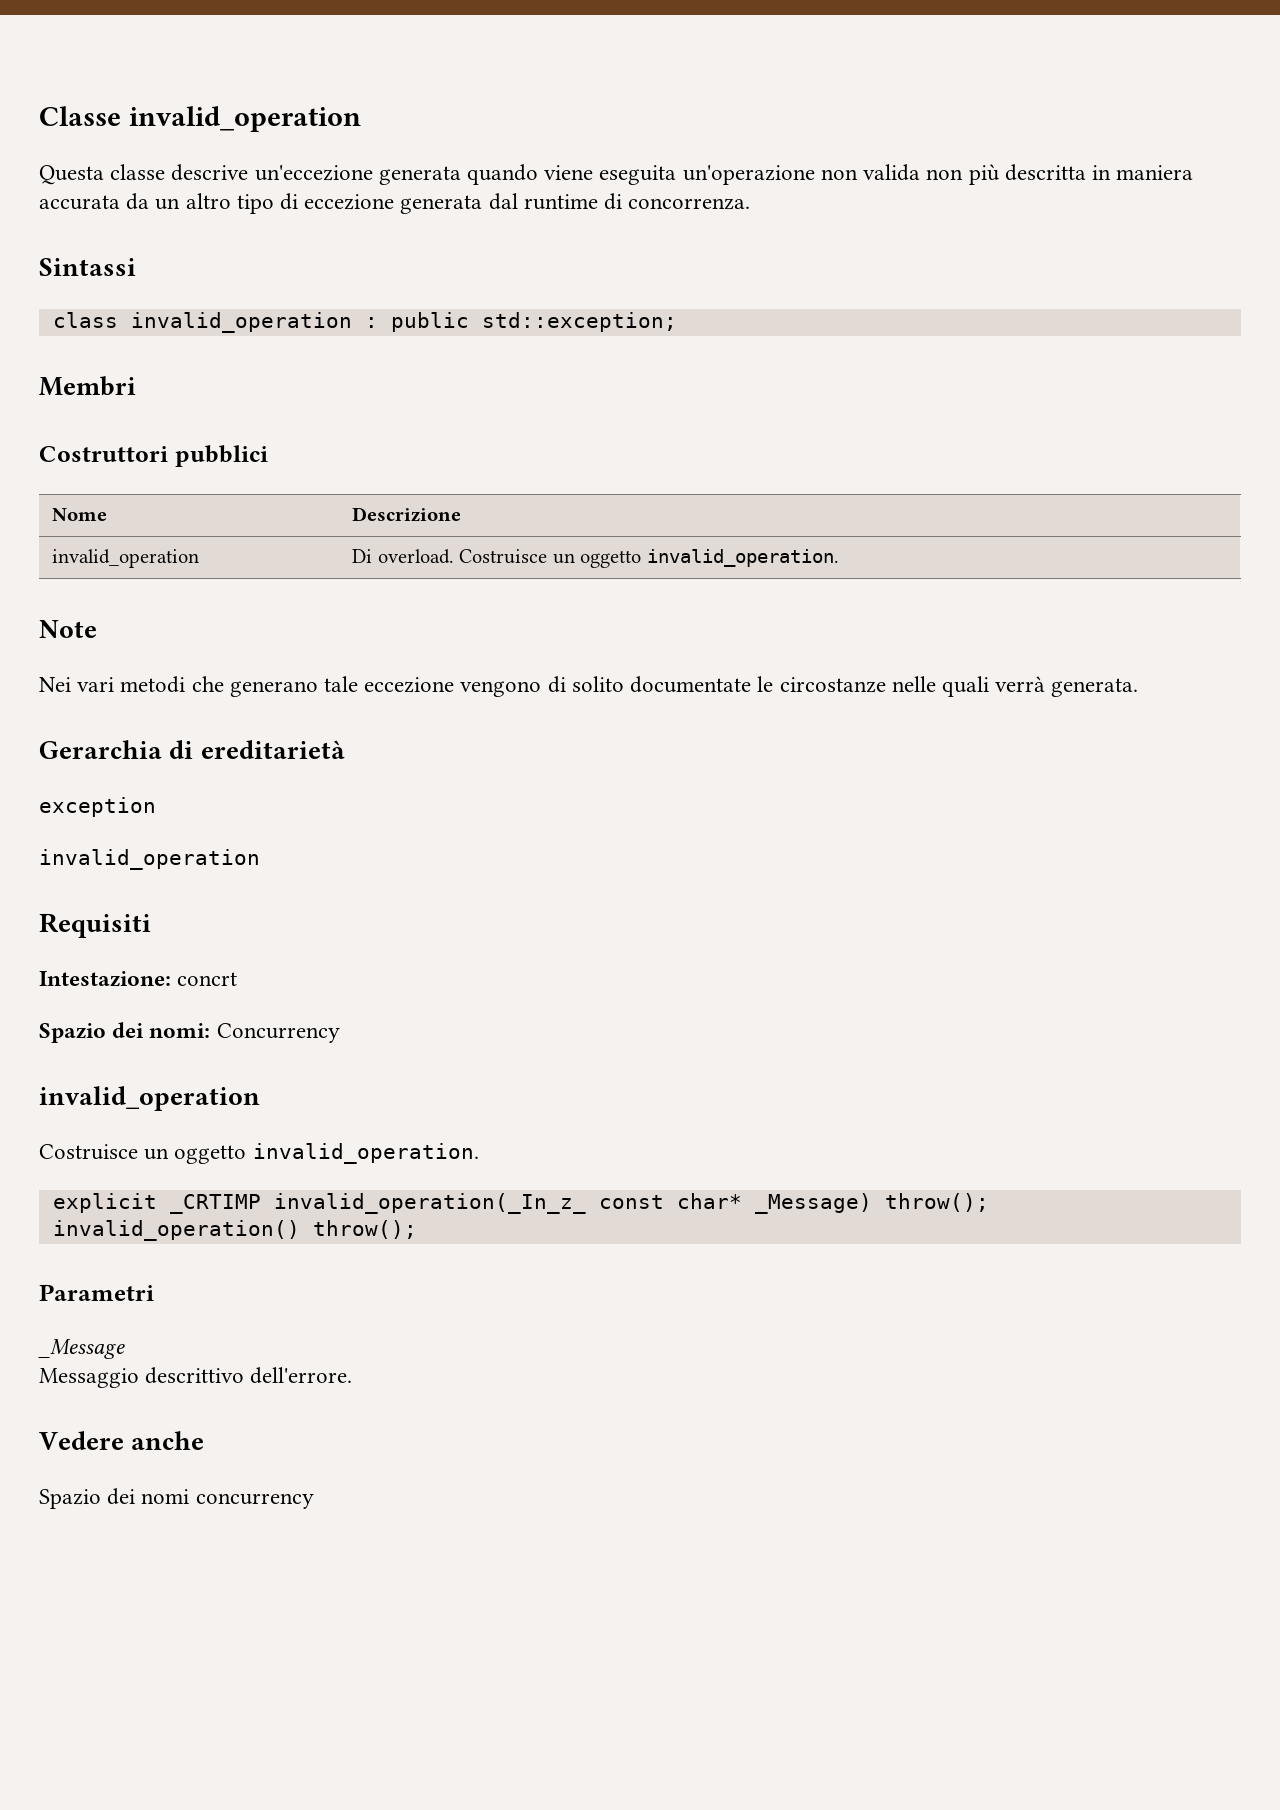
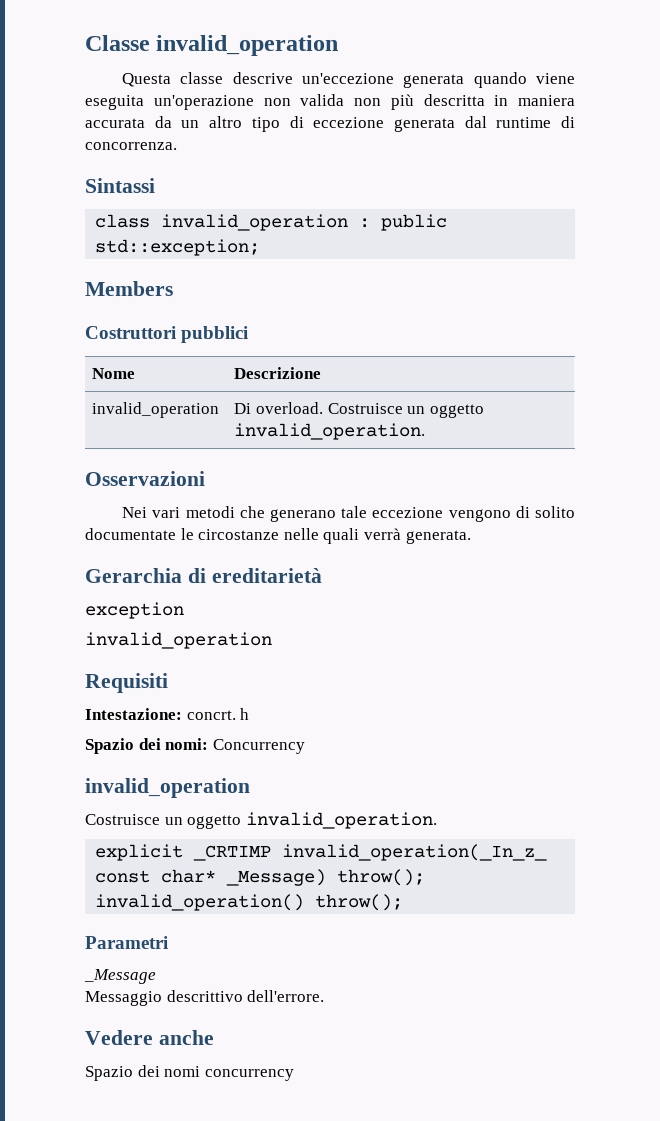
- Membri
+ Members
- Note
+ Osservazioni
- Intestazione: concrt
+ Intestazione: concrt. h

